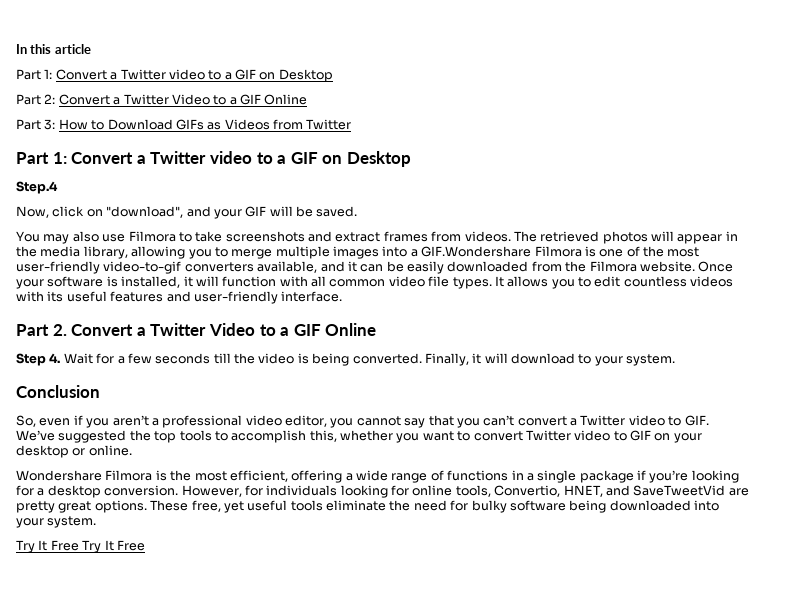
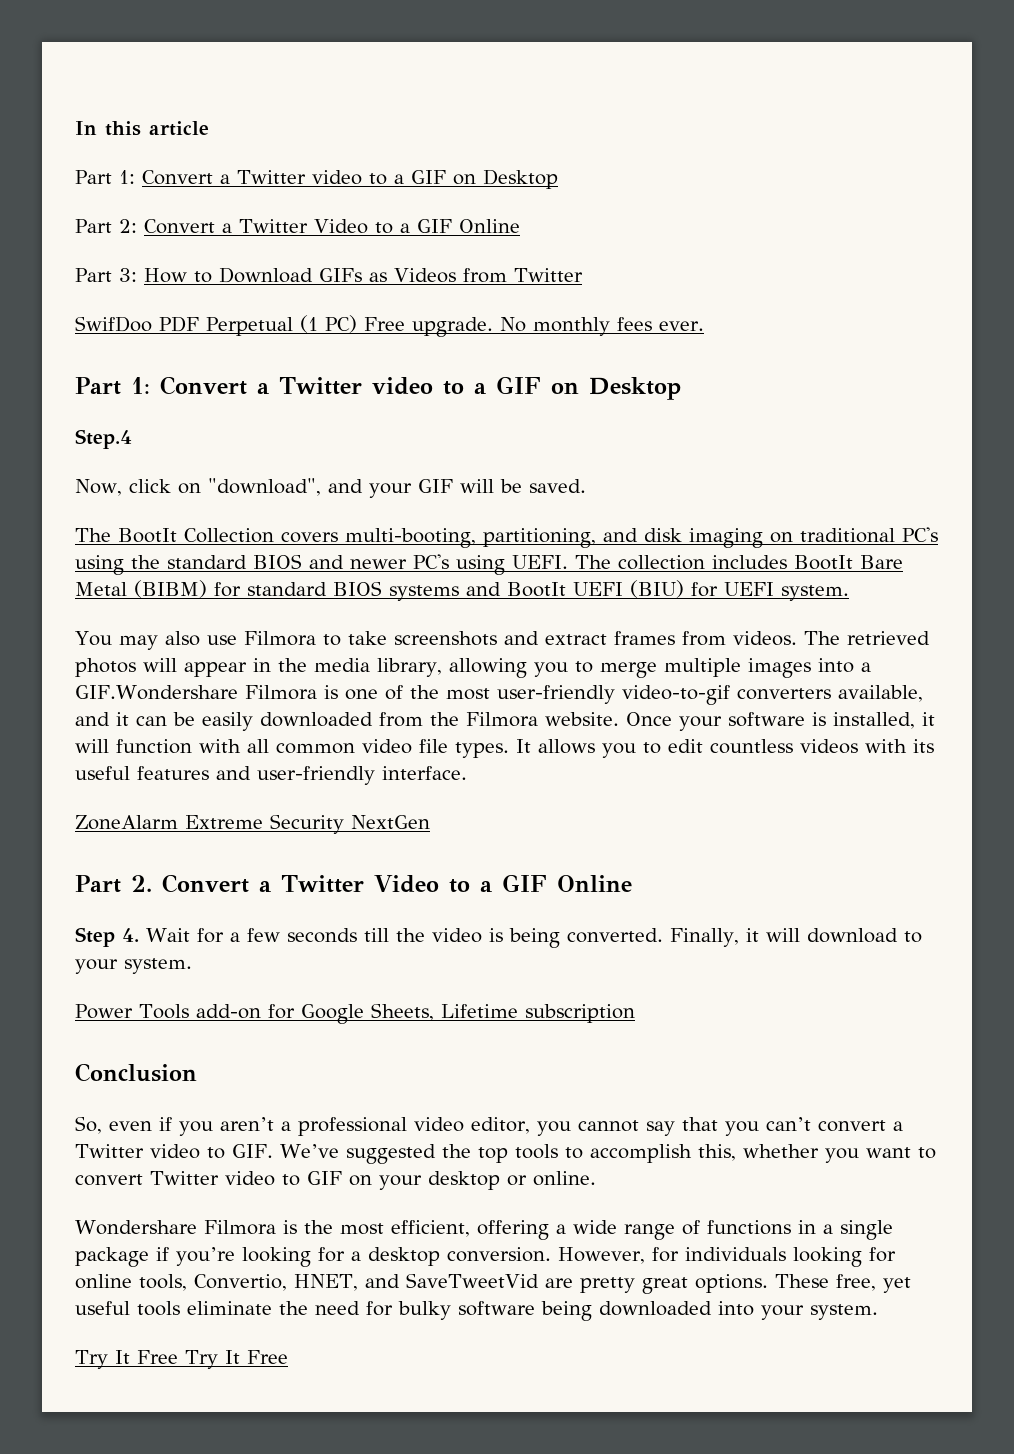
+ SwifDoo PDF Perpetual (1 PC) Free upgrade. No monthly fees ever.
+ The BootIt Collection covers multi-booting, partitioning, and disk imaging on traditional PC's using the standard BIOS and newer PC's using UEFI. The collection includes BootIt Bare Metal (BIBM) for standard BIOS systems and BootIt UEFI (BIU) for UEFI system.
+ ZoneAlarm Extreme Security NextGen
+ Power Tools add-on for Google Sheets, Lifetime subscription

